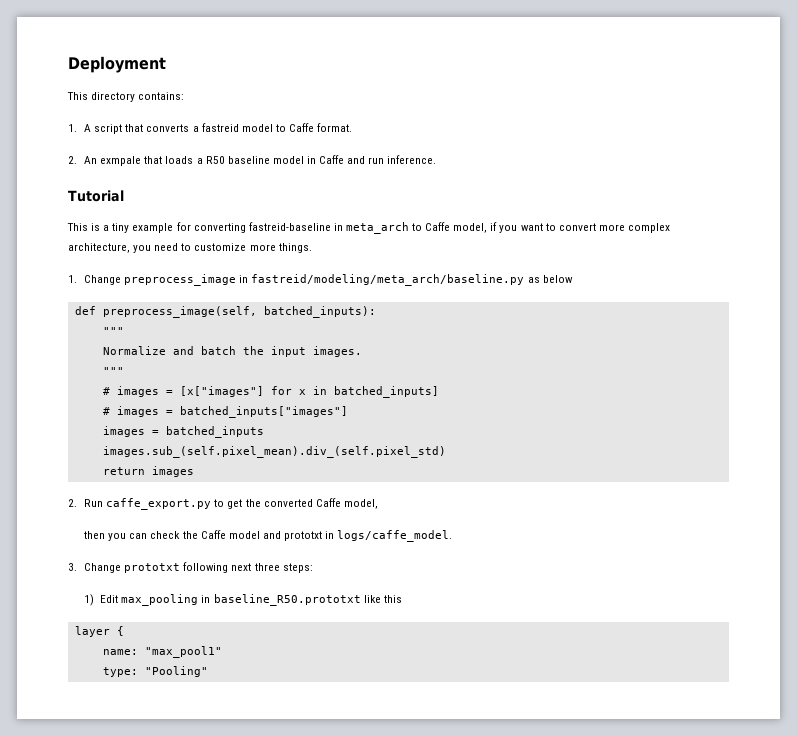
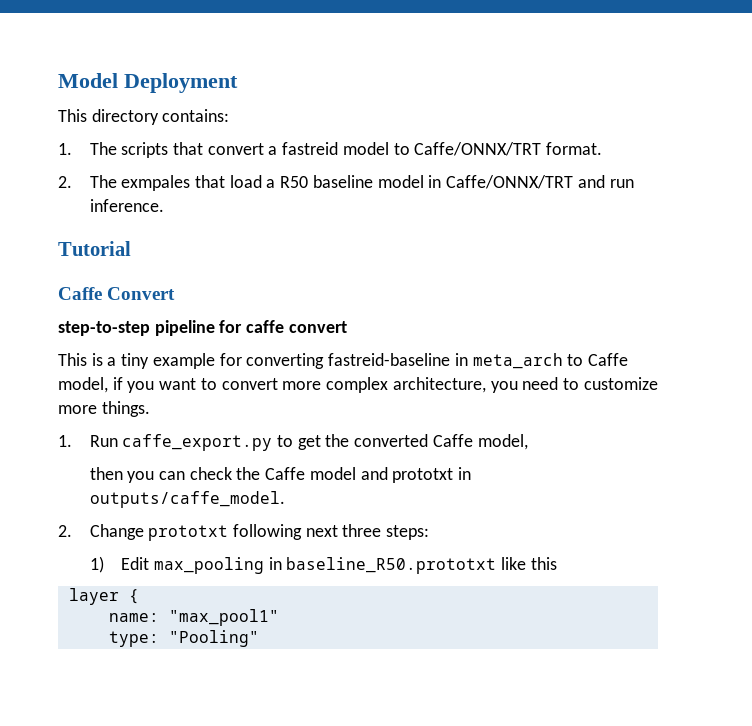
- Deployment
+ Model Deployment
- 1. A script that converts a fastreid model to Caffe format.
+ 1. The scripts that convert a fastreid model to Caffe/ONNX/TRT format.
- 2. An exmpale that loads a R50 baseline model in Caffe and run inference.
+ 2. The exmpales that load a R50 baseline model in Caffe/ONNX/TRT and run inference.
+ Caffe Convert
+ step-to-step pipeline for caffe convert
- 1. Change preprocess_image in fastreid/modeling/meta_arch/baseline.py as below
- def preprocess_image(self, batched_inputs):
- """
- Normalize and batch the input images.
- """
- # images = [x["images"] for x in batched_inputs]
- # images = batched_inputs["images"]
- images = batched_inputs
- images.sub_(self.pixel_mean).div_(self.pixel_std)
- return images
- 2. Run caffe_export.py to get the converted Caffe model,
+ 1. Run caffe_export.py to get the converted Caffe model,
- then you can check the Caffe model and prototxt in logs/caffe_model.
- 3. Change prototxt following next three steps:
+ then you can check the Caffe model and prototxt in outputs/caffe_model.
+ 2. Change prototxt following next three steps:

